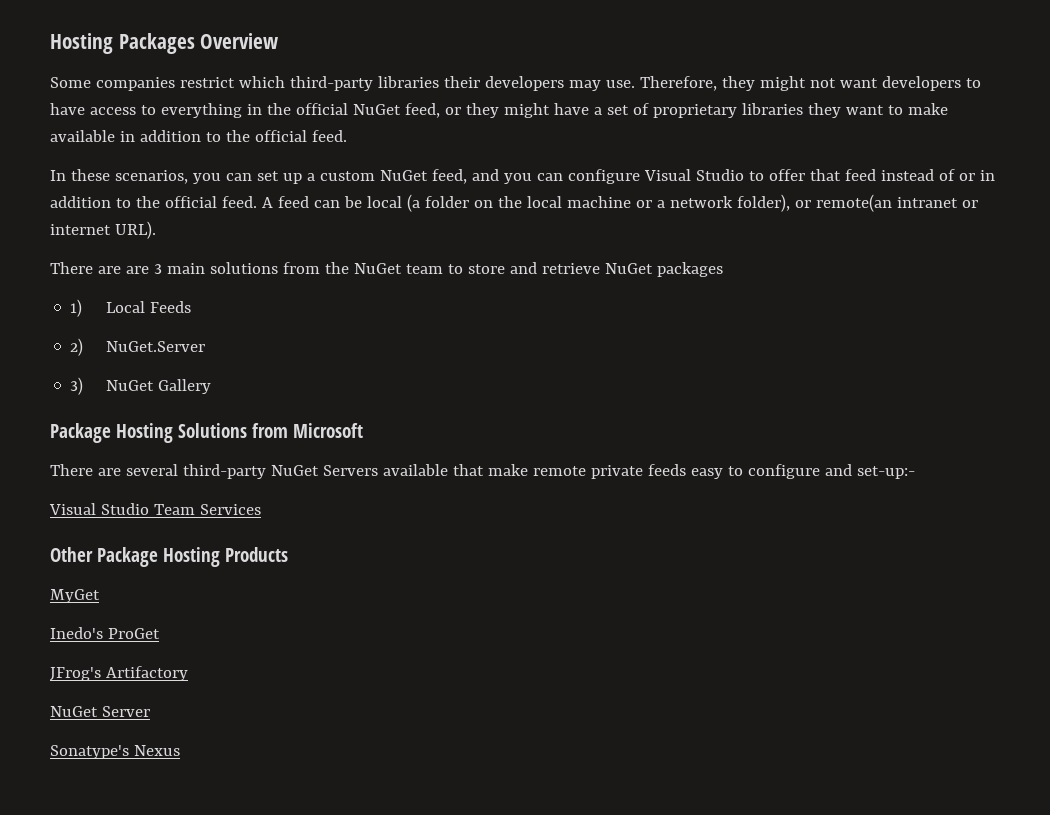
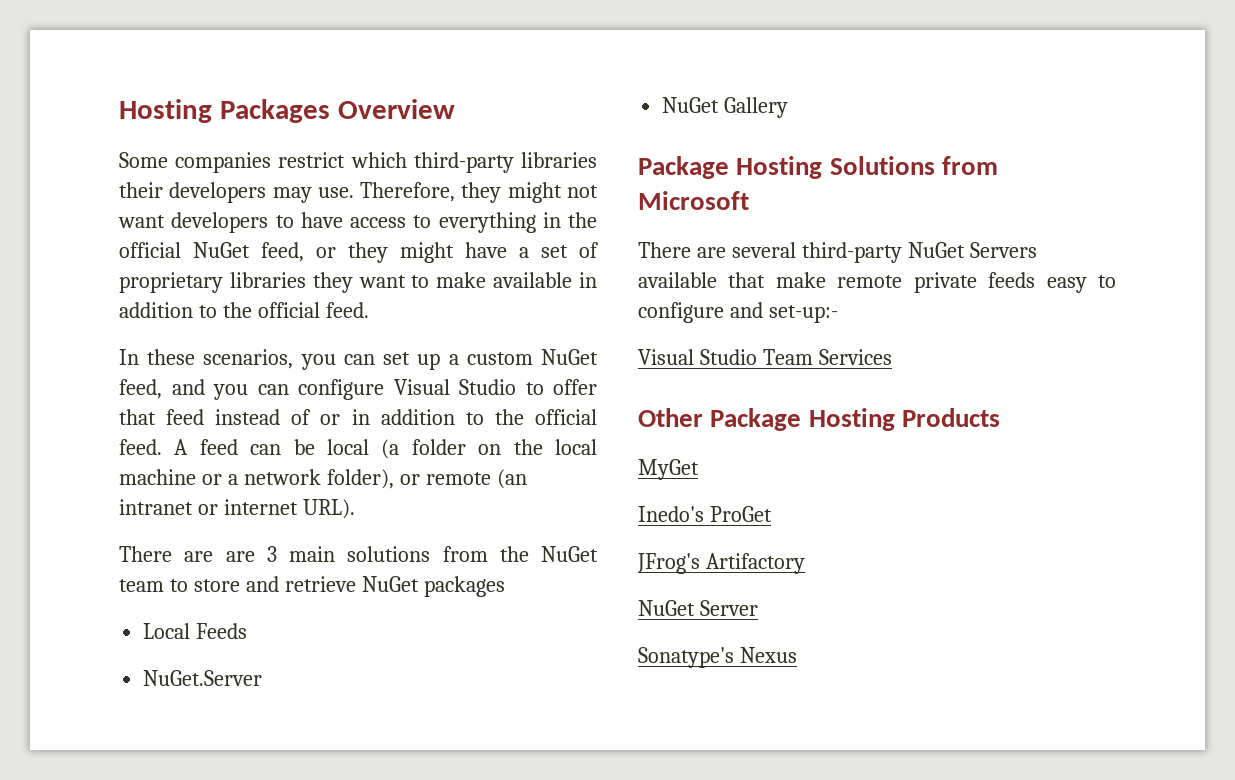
- A feed can be local (a folder on the local machine or a network folder), or remote(an intranet or internet URL).
+ A feed can be local (a folder on the local machine or a network folder), or remote (an intranet or internet URL).
- 1) Local Feeds
+ Local Feeds
- 2) NuGet.Server
+ NuGet.Server
- 3) NuGet Gallery
+ NuGet Gallery

